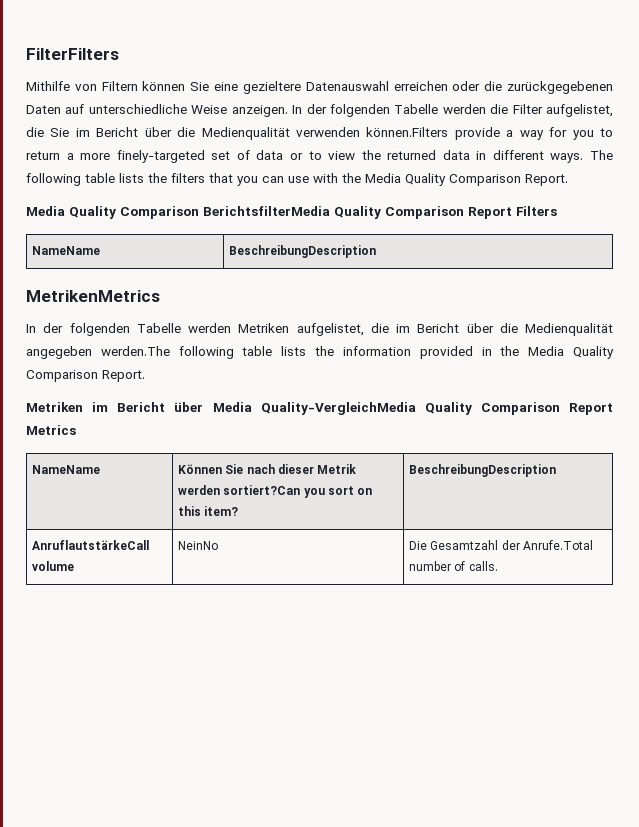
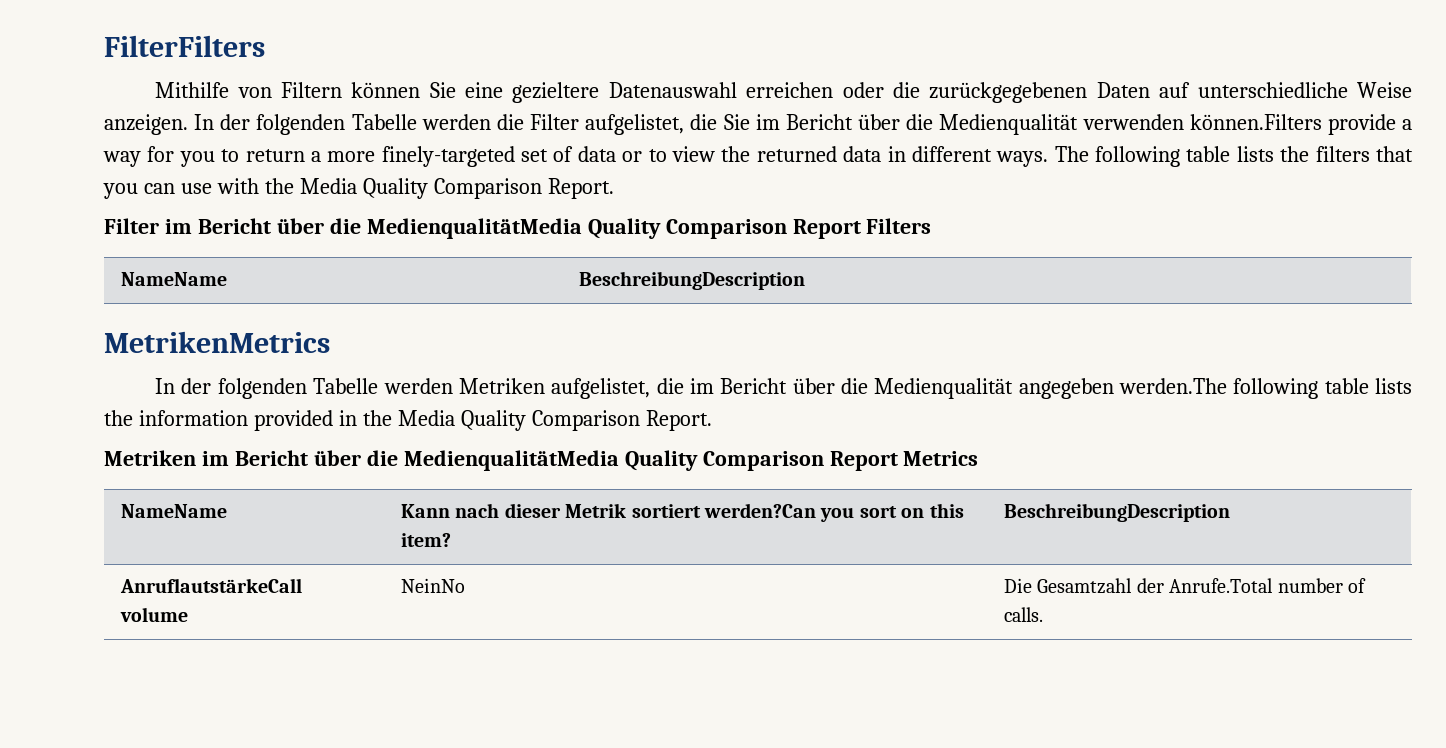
- Media Quality Comparison BerichtsfilterMedia Quality Comparison Report Filters
+ Filter im Bericht über die MedienqualitätMedia Quality Comparison Report Filters
- Metriken im Bericht über Media Quality-VergleichMedia Quality Comparison Report Metrics
+ Metriken im Bericht über die MedienqualitätMedia Quality Comparison Report Metrics
- NameName | Können Sie nach dieser Metrik werden sortiert?Can you sort on this item? | BeschreibungDescription
+ NameName | Kann nach dieser Metrik sortiert werden?Can you sort on this item? | BeschreibungDescription

